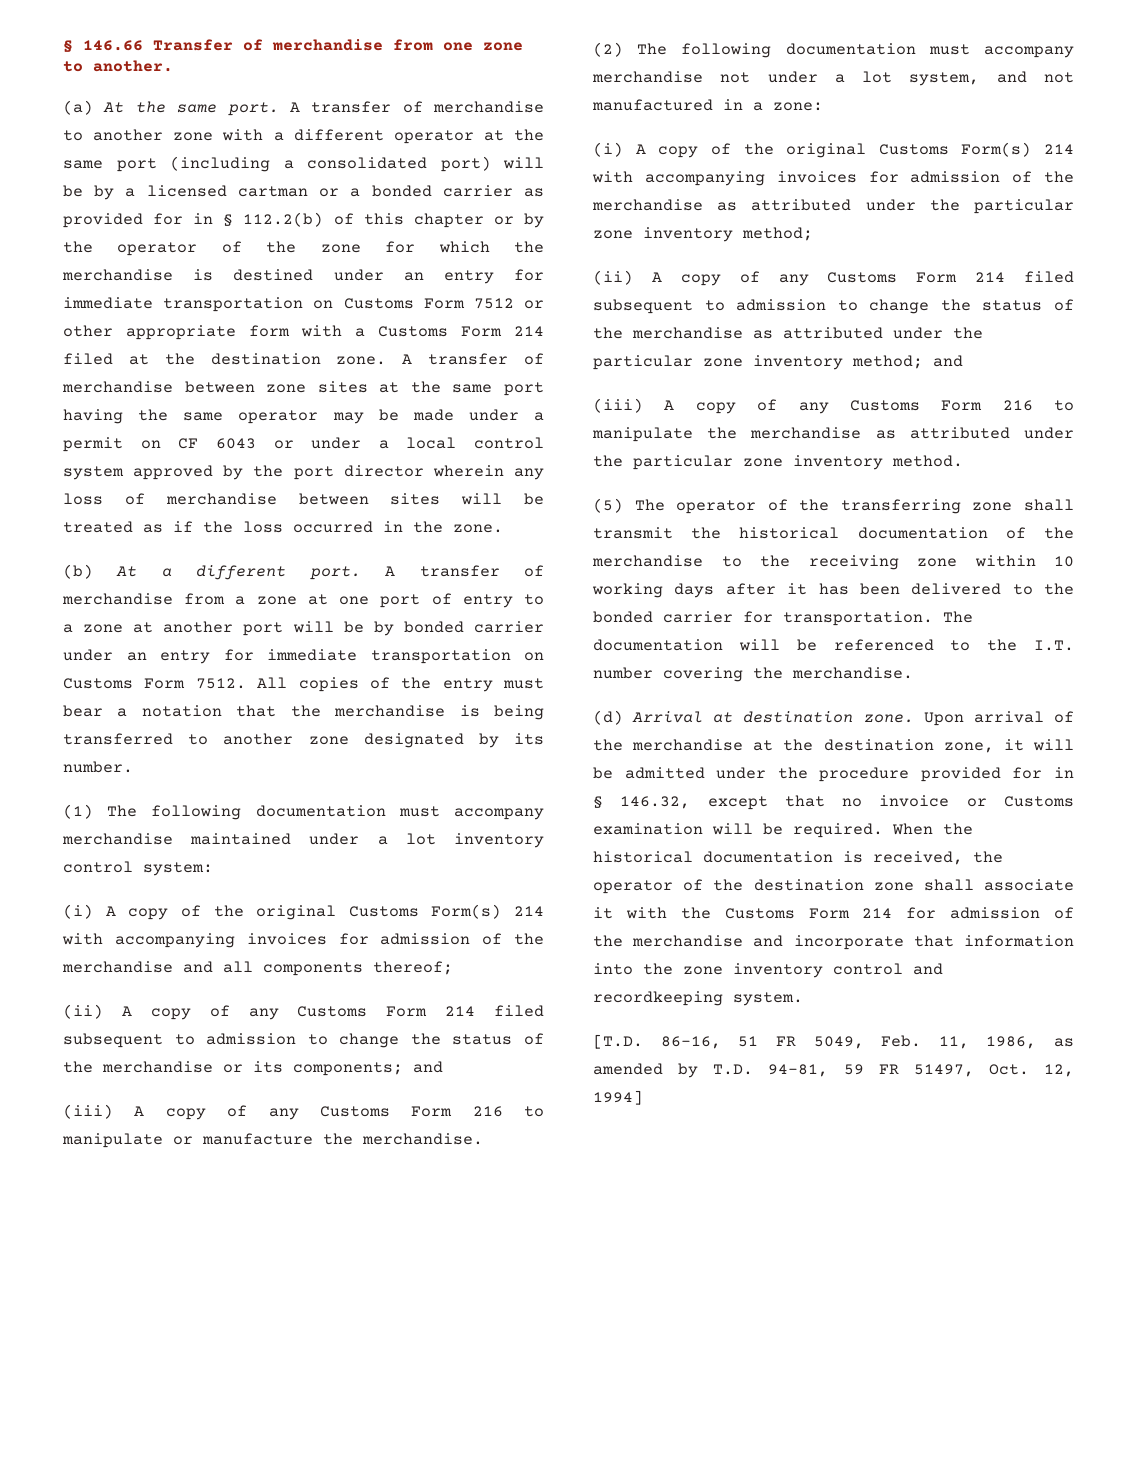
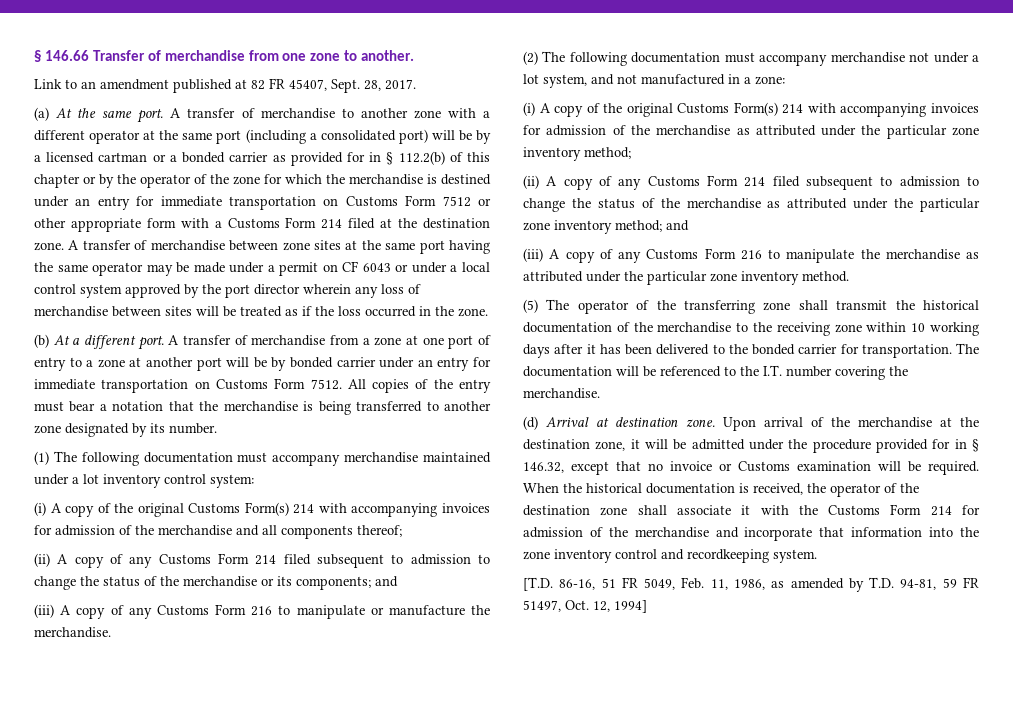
+ Link to an amendment published at 82 FR 45407, Sept. 28, 2017.

